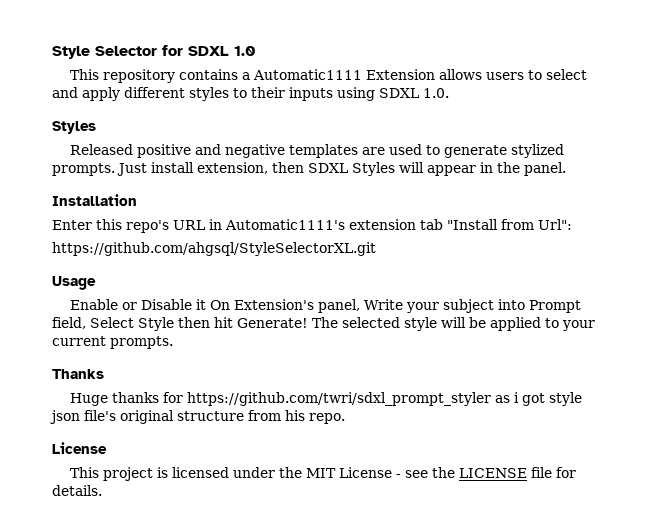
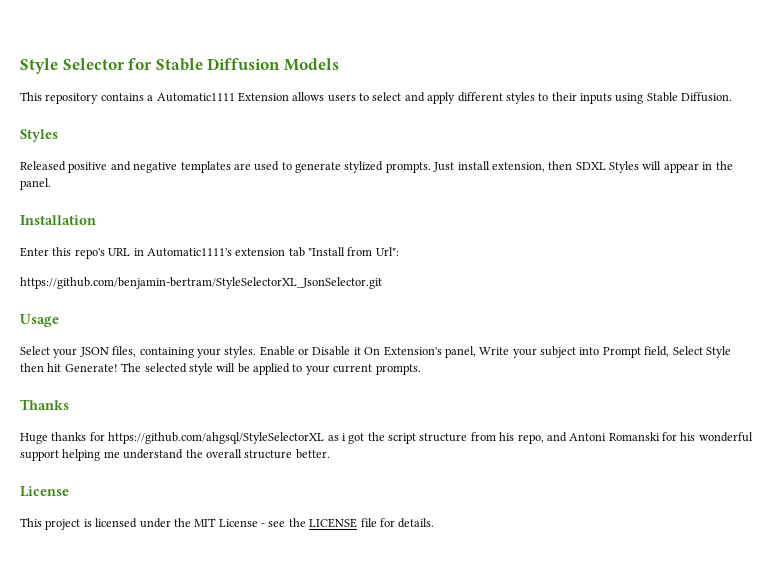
- Style Selector for SDXL 1.0
+ Style Selector for Stable Diffusion Models
- This repository contains a Automatic1111 Extension allows users to select and apply different styles to their inputs using SDXL 1.0.
+ This repository contains a Automatic1111 Extension allows users to select and apply different styles to their inputs using Stable Diffusion.
- https://github.com/ahgsql/StyleSelectorXL.git
+ https://github.com/benjamin-bertram/StyleSelectorXL_JsonSelector.git
+ Select your JSON files, containing your styles.
- Huge thanks for https://github.com/twri/sdxl_prompt_styler as i got style json file's original structure from his repo.
+ Huge thanks for https://github.com/ahgsql/StyleSelectorXL as i got the script structure from his repo, and Antoni Romanski for his wonderful support helping me understand the overall structure better.

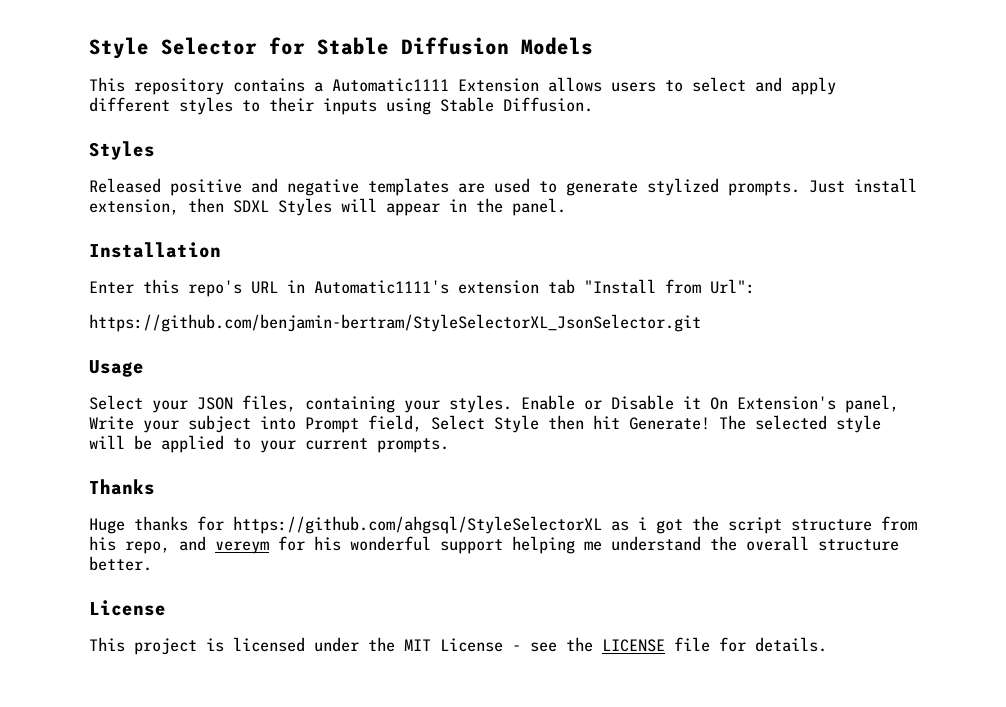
- Huge thanks for https://github.com/ahgsql/StyleSelectorXL as i got the script structure from his repo, and Antoni Romanski for his wonderful support helping me understand the overall structure better.
+ Huge thanks for https://github.com/ahgsql/StyleSelectorXL as i got the script structure from his repo, and vereym for his wonderful support helping me understand the overall structure better.

